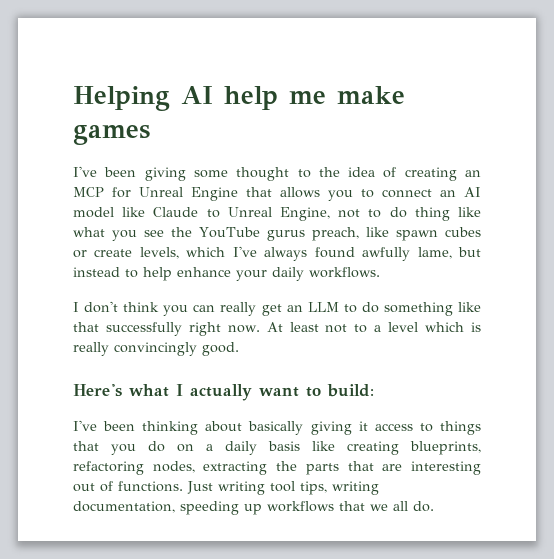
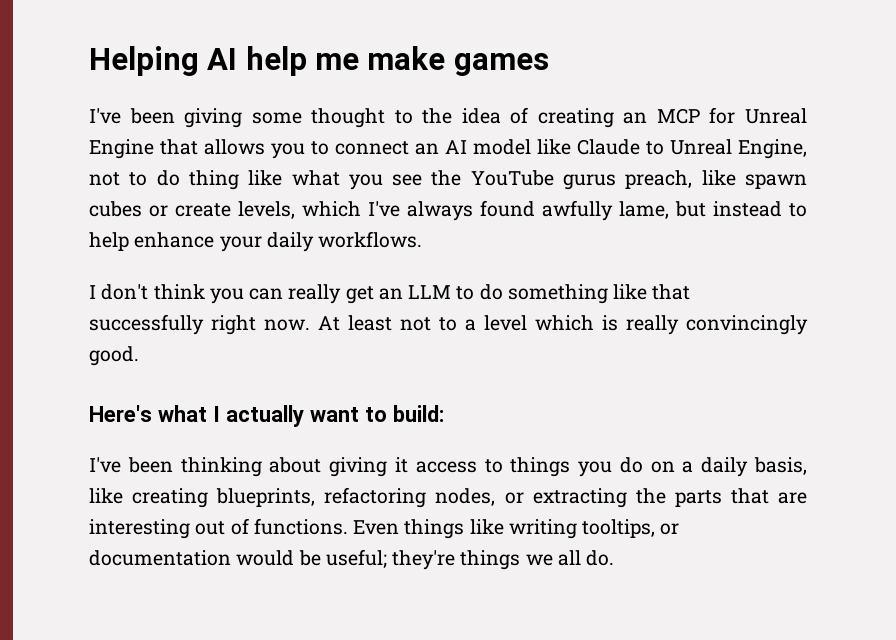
- I've been thinking about basically giving it access to things that you do on a daily basis like creating blueprints, refactoring nodes, extracting the parts that are interesting out of functions.
+ I've been thinking about giving it access to things you do on a daily basis, like creating blueprints, refactoring nodes, or extracting the parts that are interesting out of functions.
- Just writing tool tips, writing documentation, speeding up workflows that we all do.
+ Even things like writing tooltips, or documentation would be useful; they're things we all do.

